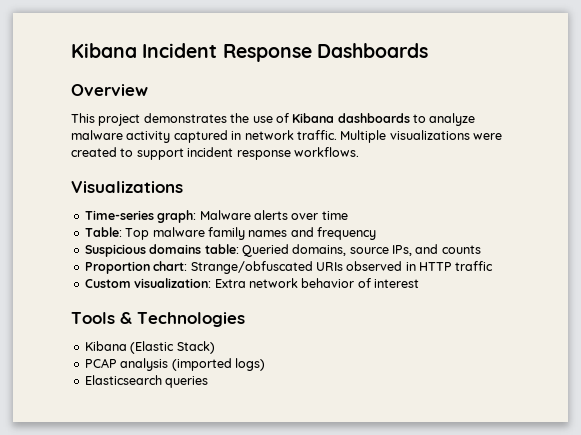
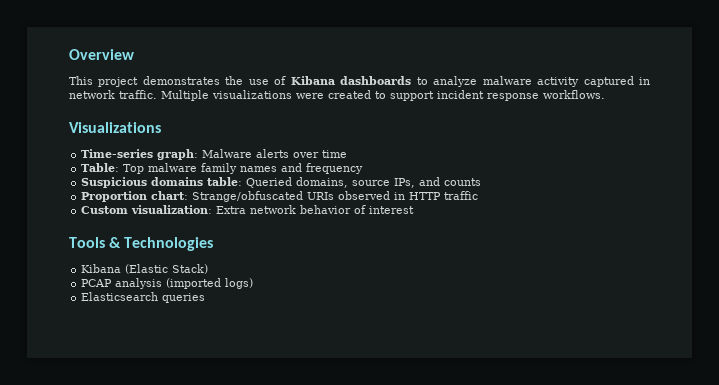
- Kibana Incident Response Dashboards

